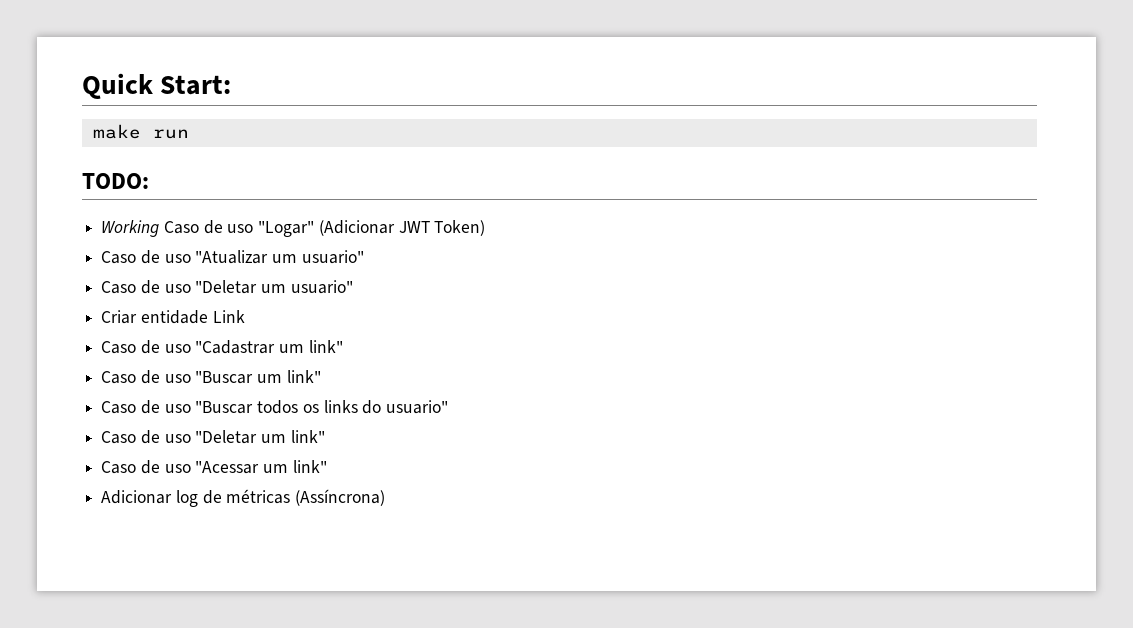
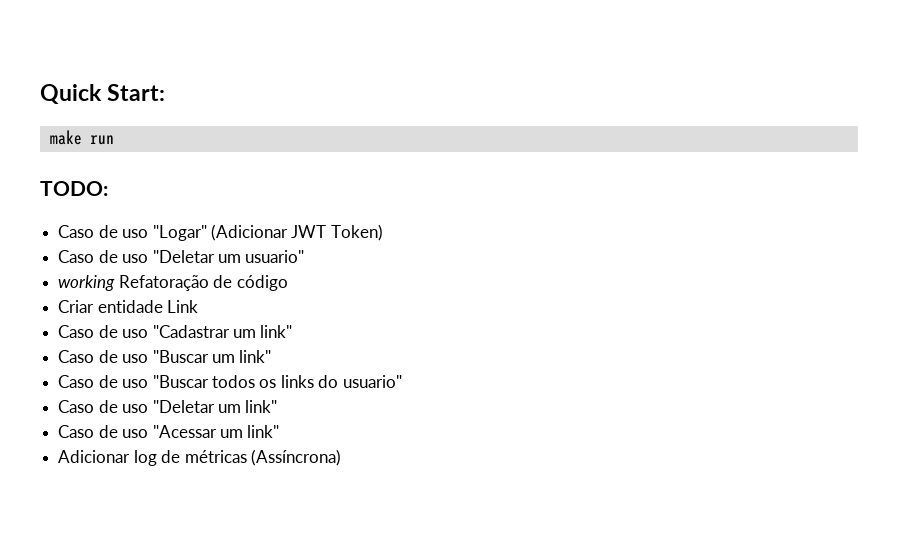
- Working Caso de uso "Logar" (Adicionar JWT Token)
+ Caso de uso "Logar" (Adicionar JWT Token)
- Caso de uso "Atualizar um usuario"
  Caso de uso "Deletar um usuario"
+ working Refatoração de código

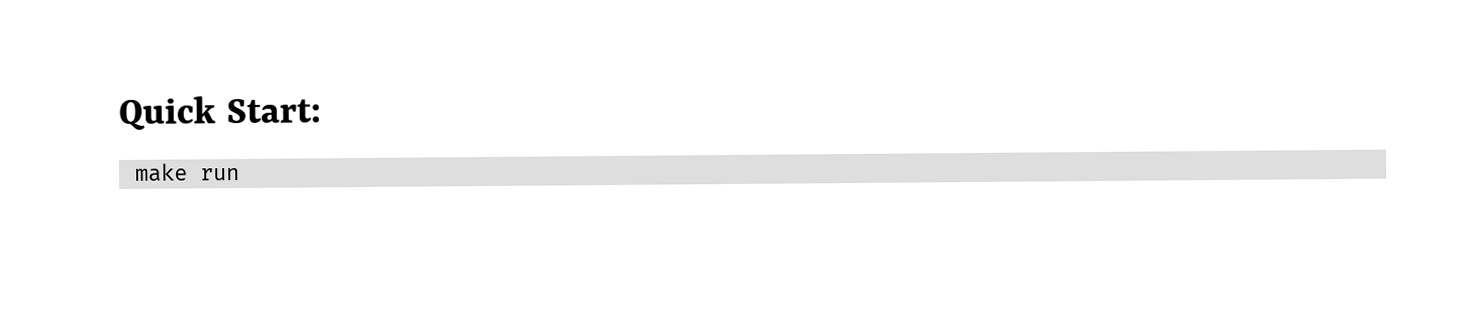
- TODO:
- Caso de uso "Logar" (Adicionar JWT Token)
- Caso de uso "Deletar um usuario"
- working Refatoração de código
- Criar entidade Link
- Caso de uso "Cadastrar um link"
- Caso de uso "Buscar um link"
- Caso de uso "Buscar todos os links do usuario"
- Caso de uso "Deletar um link"
- Caso de uso "Acessar um link"
- Adicionar log de métricas (Assíncrona)

